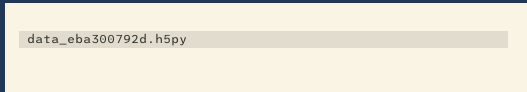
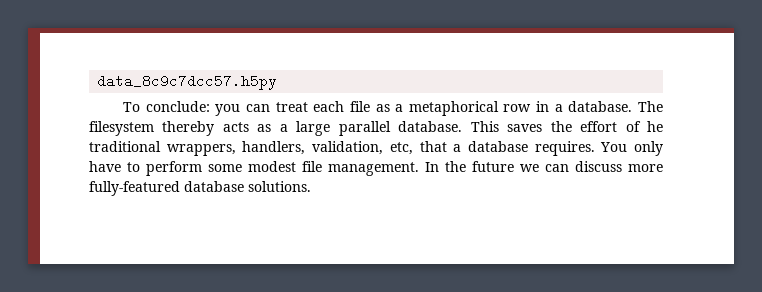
- data_eba300792d.h5py
+ data_8c9c7dcc57.h5py
+ To conclude: you can treat each file as a metaphorical row in a database. The filesystem thereby acts as a large parallel database. This saves the effort of he traditional wrappers, handlers, validation, etc, that a database requires. You only have to perform some modest file management. In the future we can discuss more fully-featured database solutions.

